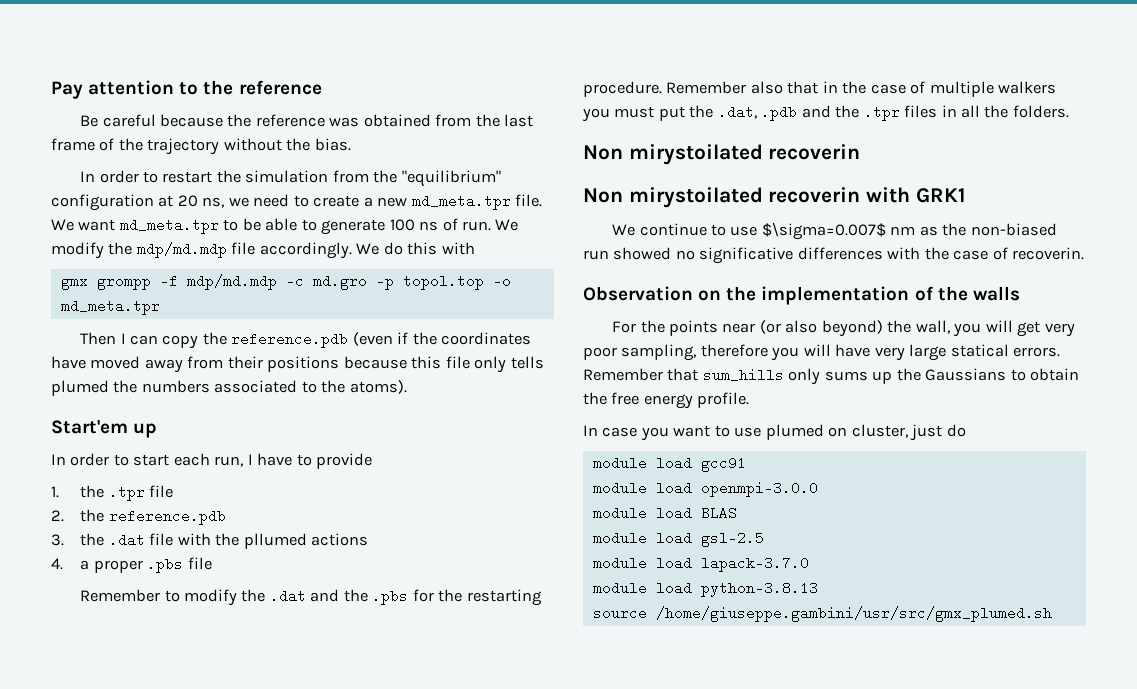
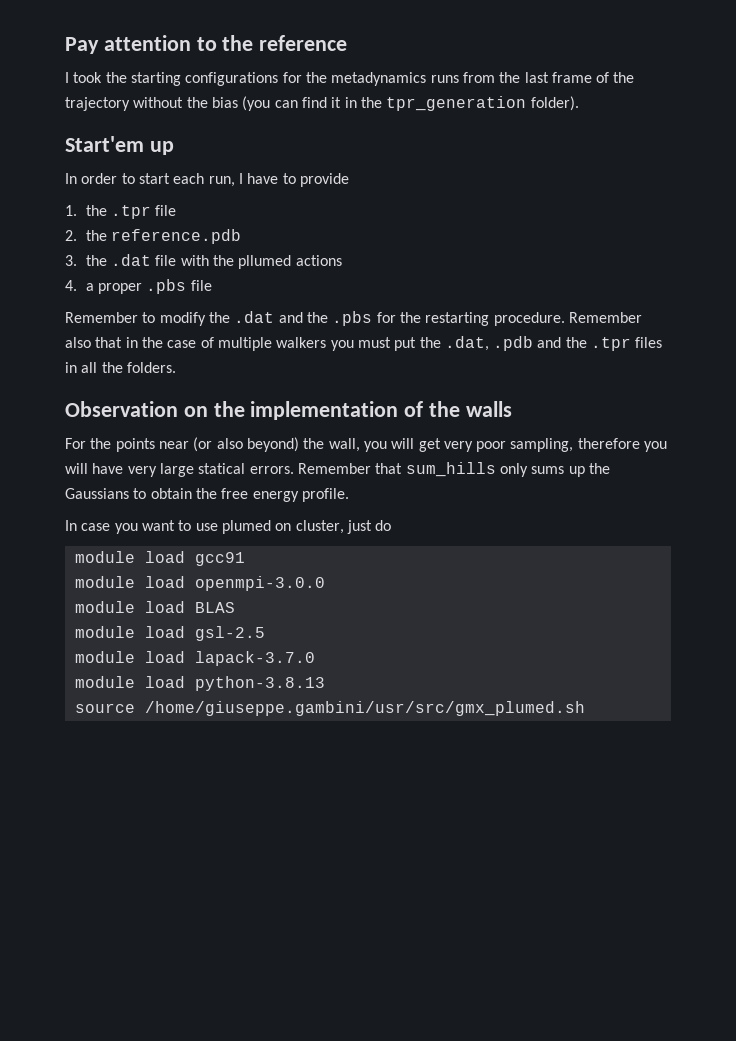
- Be careful because the reference was obtained from the last frame of the trajectory without the bias.
- In order to restart the simulation from the "equilibrium" configuration at 20 ns, we need to create a new md_meta.tpr file. We want md_meta.tpr to be able to generate 100 ns of run. We modify the mdp/md.mdp file accordingly. We do this with
- gmx grompp -f mdp/md.mdp -c md.gro -p topol.top -o md_meta.tpr
- Then I can copy the reference.pdb (even if the coordinates have moved away from their positions because this file only tells plumed the numbers associated to the atoms).
+ I took the starting configurations for the metadynamics runs from the last frame of the trajectory without the bias (you can find it in the tpr_generation folder).
  Remember also that in the case of multiple walkers you must put the .dat, .pdb and the .tpr files in all the folders.
- Non mirystoilated recoverin
- Non mirystoilated recoverin with GRK1
- We continue to use $\sigma=0.007$ nm as the non-biased run showed no significative differences with the case of recoverin.

